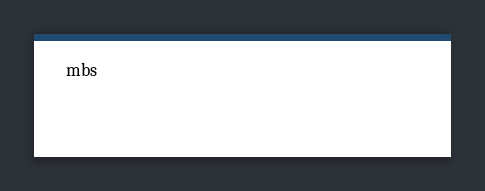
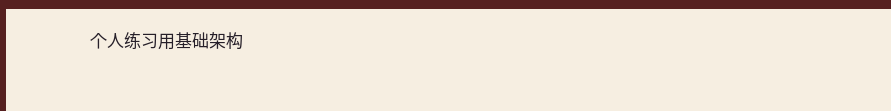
- mbs
+ 个人练习用基础架构

